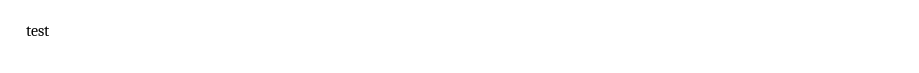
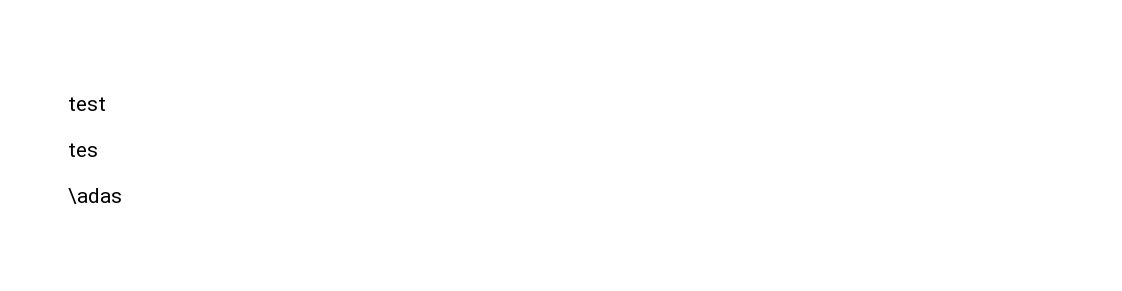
+ tes
+ \adas

